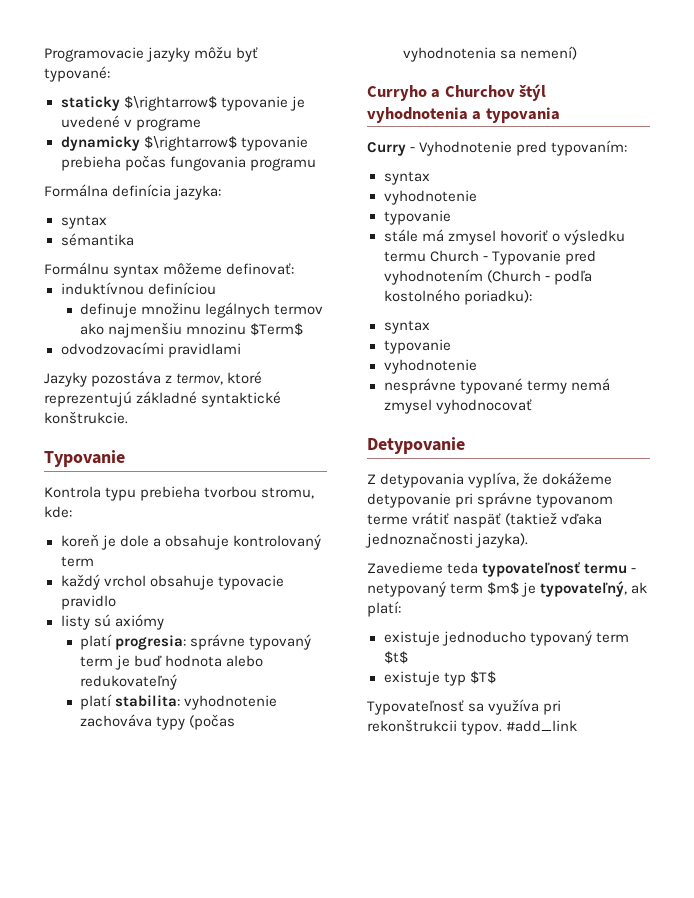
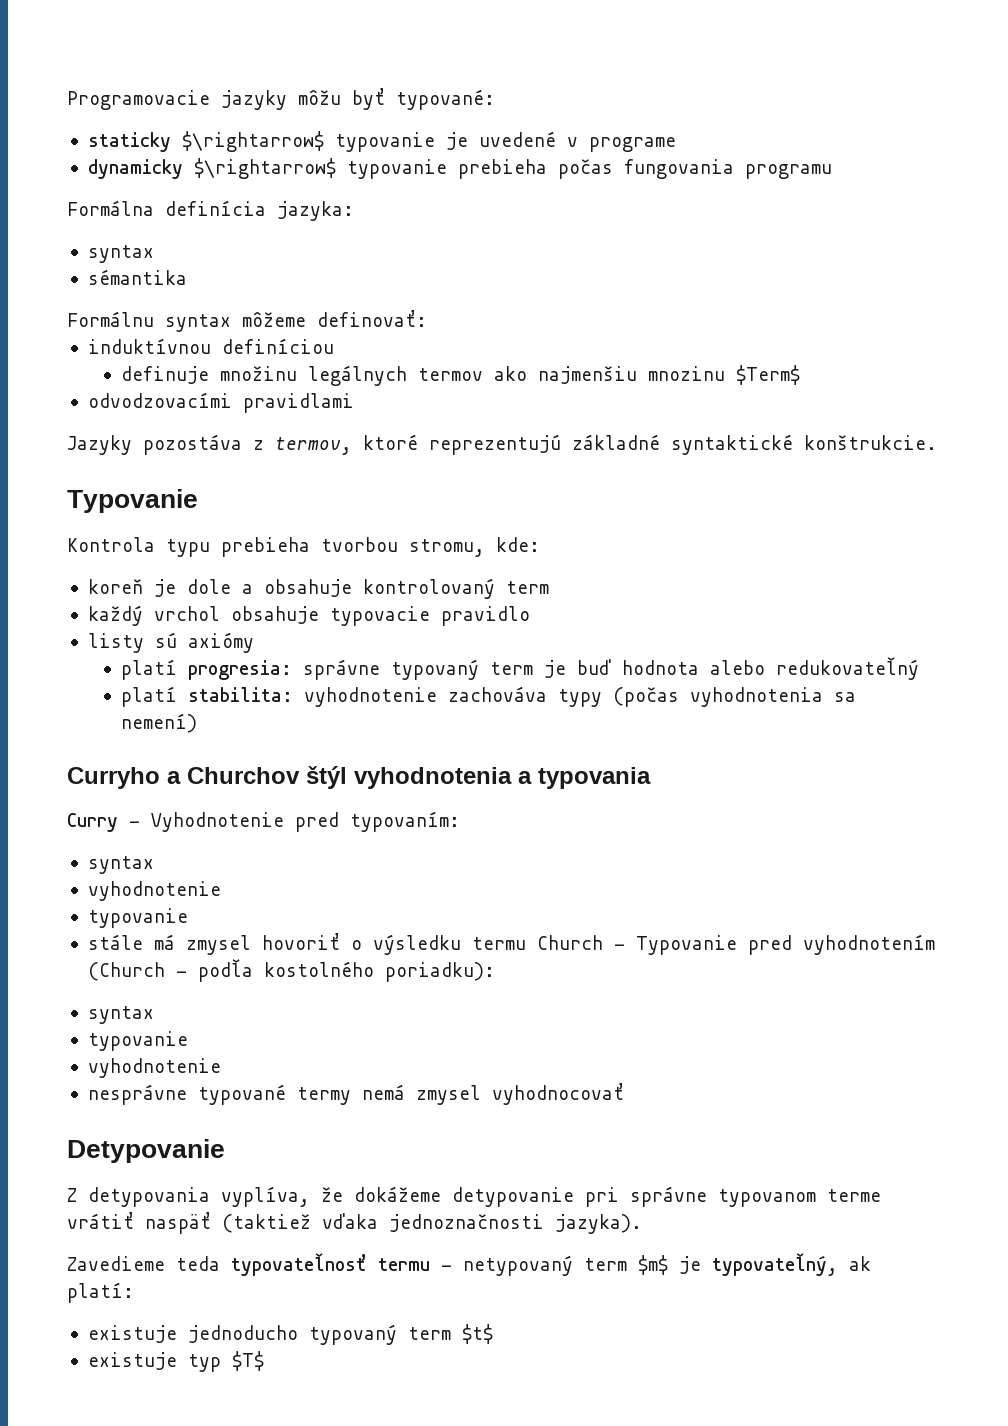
- Typovateľnosť sa využíva pri rekonštrukcii typov. #add_link

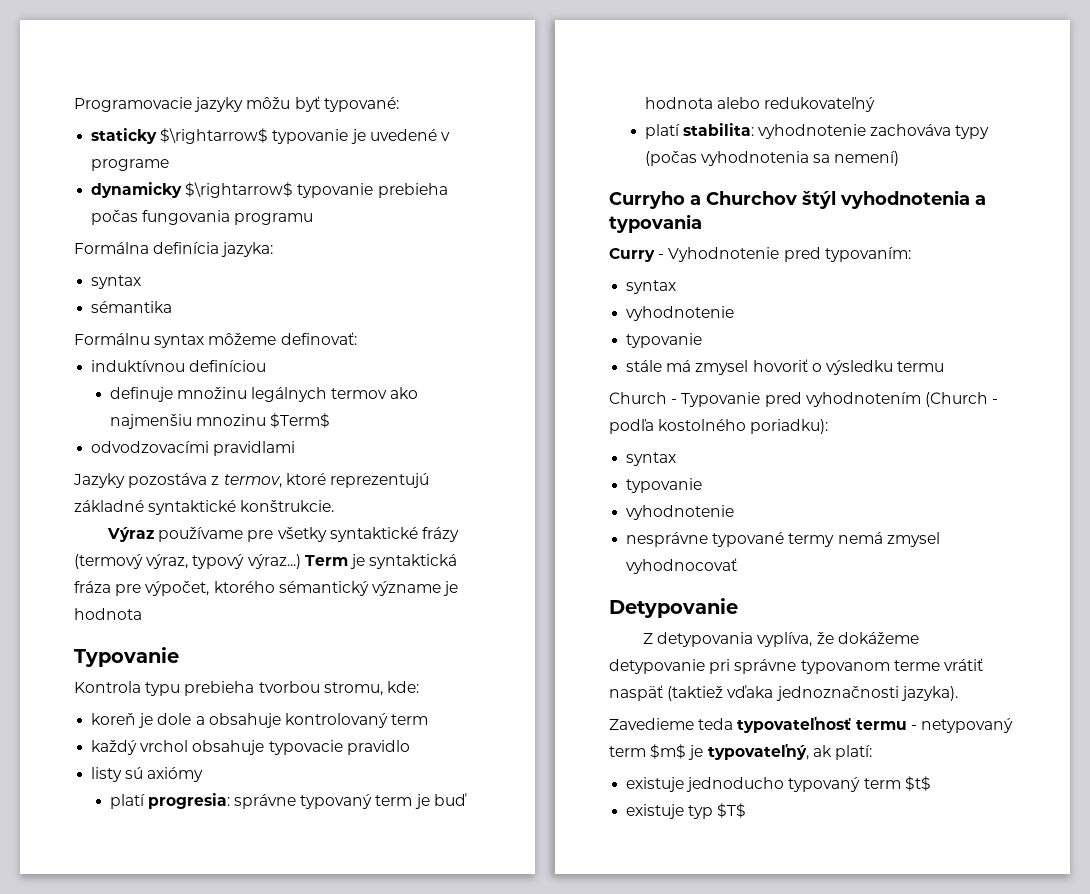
+ Výraz používame pre všetky syntaktické frázy (termový výraz, typový výraz...) Term je syntaktická fráza pre výpočet, ktorého sémantický význame je hodnota
- stále má zmysel hovoriť o výsledku termu Church - Typovanie pred vyhodnotením (Church - podľa kostolného poriadku):
+ stále má zmysel hovoriť o výsledku termu
+ Church - Typovanie pred vyhodnotením (Church - podľa kostolného poriadku):

